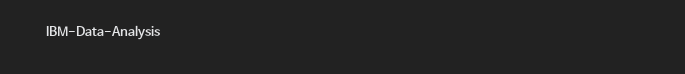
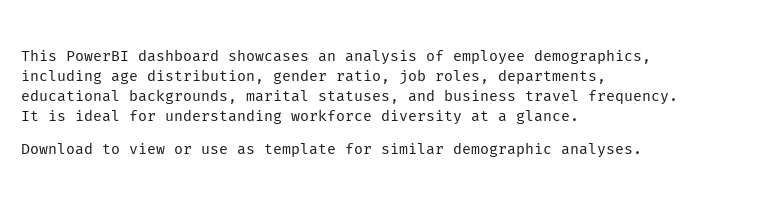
- IBM-Data-Analysis
+ This PowerBI dashboard showcases an analysis of employee demographics, including age distribution, gender ratio, job roles, departments, educational backgrounds, marital statuses, and business travel frequency. It is ideal for understanding workforce diversity at a glance.
+ Download to view or use as template for similar demographic analyses.

